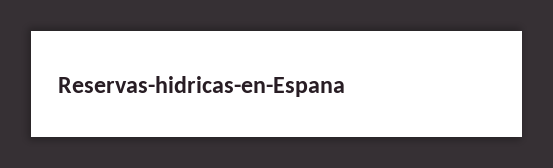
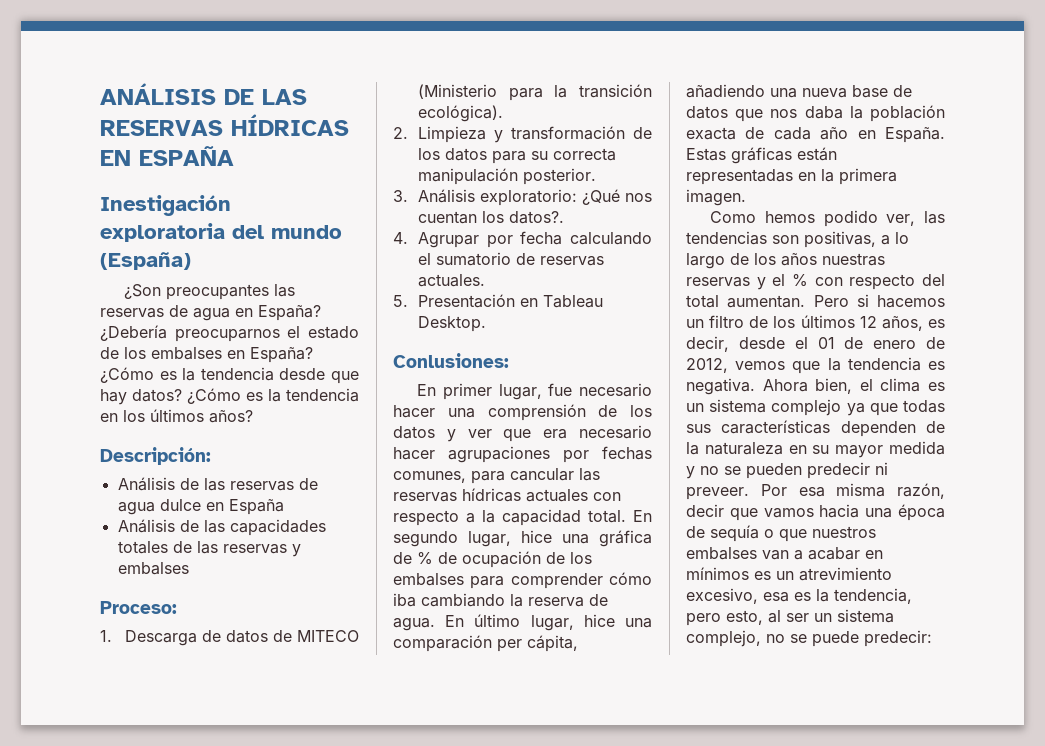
- Reservas-hidricas-en-Espana
+ ANÁLISIS DE LAS RESERVAS HÍDRICAS EN ESPAÑA
+ Inestigación exploratoria del mundo (España)
+ ¿Son preocupantes las reservas de agua en España? ¿Debería preocuparnos el estado de los embalses en España? ¿Cómo es la tendencia desde que hay datos? ¿Cómo es la tendencia en los últimos años?
+ Descripción:
+ Análisis de las reservas de agua dulce en España
+ Análisis de las capacidades totales de las reservas y embalses
+ Proceso:
+ 1. Descarga de datos de MITECO (Ministerio para la transición ecológica).
+ 2. Limpieza y transformación de los datos para su correcta manipulación posterior.
+ 3. Análisis exploratorio: ¿Qué nos cuentan los datos?.
+ 4. Agrupar por fecha calculando el sumatorio de reservas actuales.
+ 5. Presentación en Tableau Desktop.
+ Conlusiones:
+ En primer lugar, fue necesario hacer una comprensión de los datos y ver que era necesario hacer agrupaciones por fechas comunes, para cancular las reservas hídricas actuales con respecto a la capacidad total. En segundo lugar, hice una gráfica de % de ocupación de los embalses para comprender cómo iba cambiando la reserva de agua. En último lugar, hice una comparación per cápita, añadiendo una nueva base de datos que nos daba la población exacta de cada año en España. Estas gráficas están representadas en la primera imagen.
+ Como hemos podido ver, las tendencias son positivas, a lo largo de los años nuestras reservas y el % con respecto del total aumentan. Pero si hacemos un filtro de los últimos 12 años, es decir, desde el 01 de enero de 2012, vemos que la tendencia es negativa. Ahora bien, el clima es un sistema complejo ya que todas sus características dependen de la naturaleza en su mayor medida y no se pueden predecir ni preveer. Por esa misma razón, decir que vamos hacia una época de sequía o que nuestros embalses van a acabar en mínimos es un atrevimiento excesivo, esa es la tendencia, pero esto, al ser un sistema complejo, no se puede predecir:

